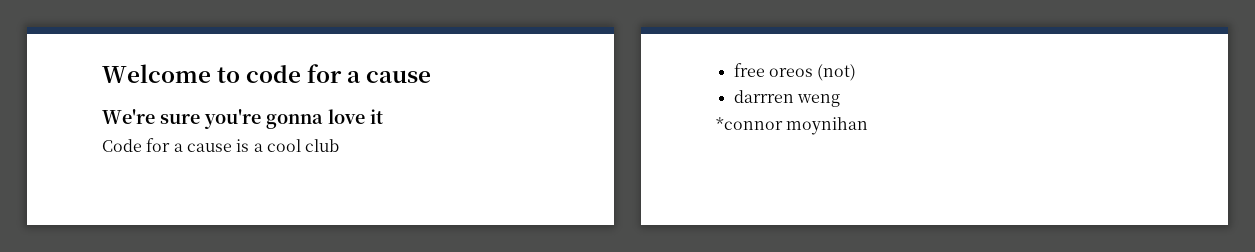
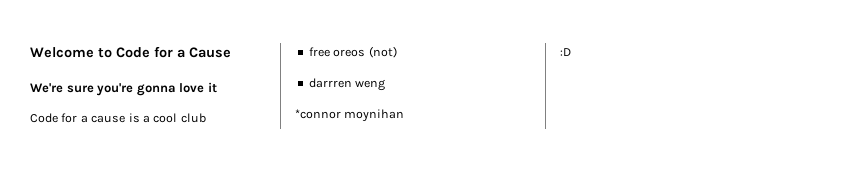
- Welcome to code for a cause
+ Welcome to Code for a Cause
+ :D

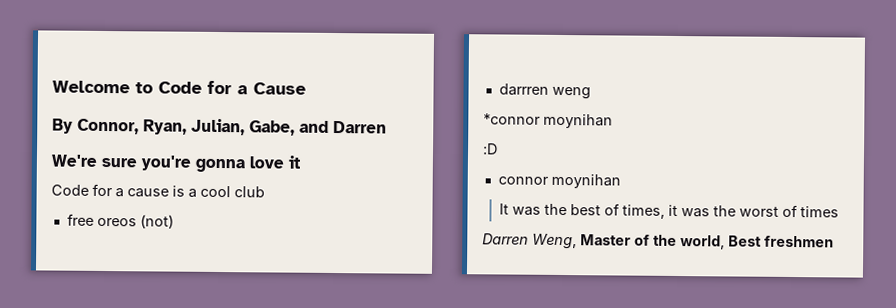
+ By Connor, Ryan, Julian, Gabe, and Darren
+ connor moynihan
+ It was the best of times, it was the worst of times
+ Darren Weng, Master of the world, Best freshmen

